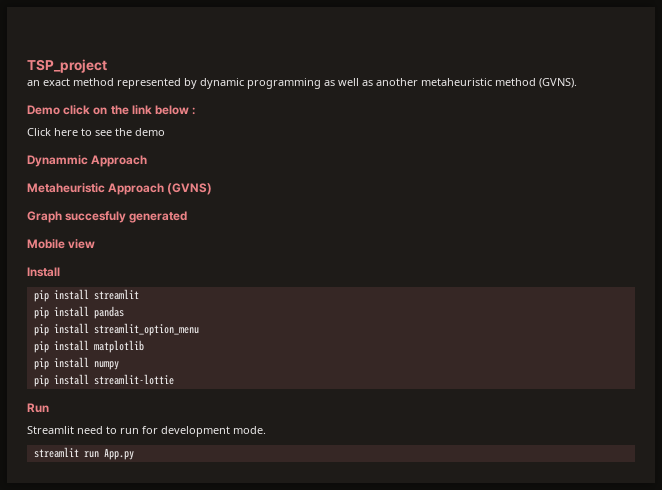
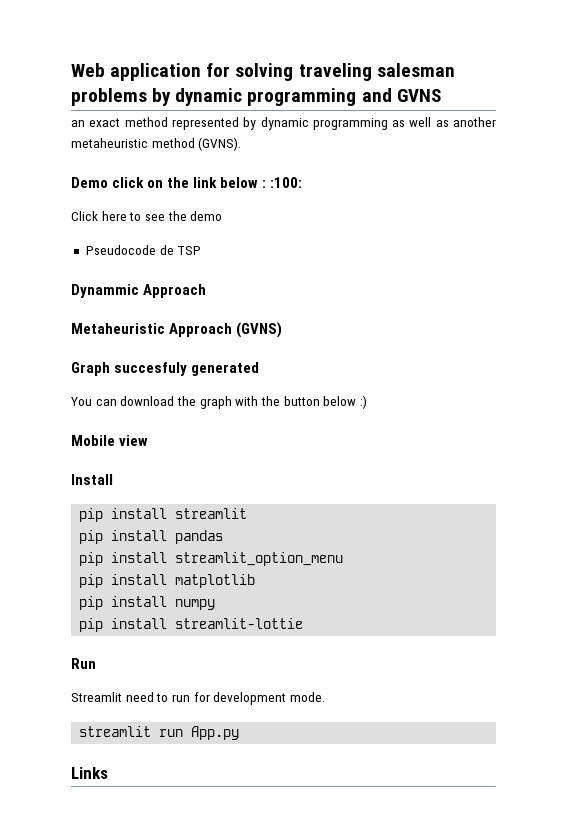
- TSP_project
+ Web application for solving traveling salesman problems by dynamic programming and GVNS
- Demo click on the link below :
+ Demo click on the link below : :100:
+ Pseudocode de TSP
+ You can download the graph with the button below :)
+ Links

